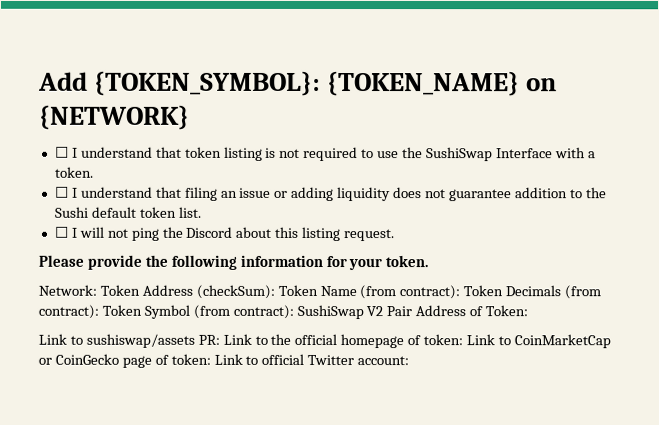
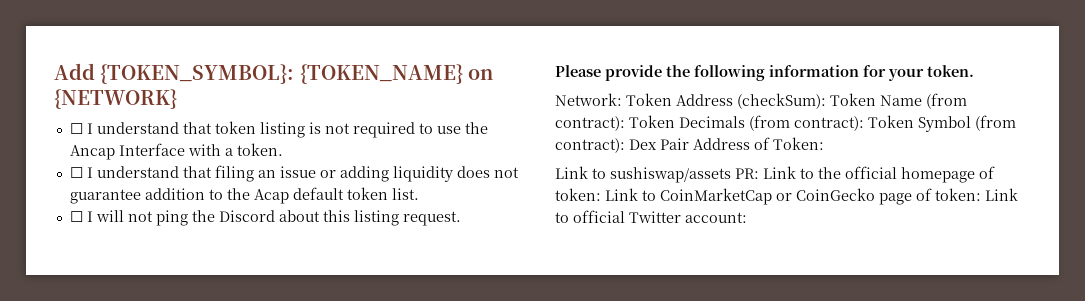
- ☐ I understand that token listing is not required to use the SushiSwap Interface with a token.
+ ☐ I understand that token listing is not required to use the Ancap Interface with a token.
- ☐ I understand that filing an issue or adding liquidity does not guarantee addition to the Sushi default token list.
+ ☐ I understand that filing an issue or adding liquidity does not guarantee addition to the Acap default token list.
- Network: Token Address (checkSum): Token Name (from contract): Token Decimals (from contract): Token Symbol (from contract): SushiSwap V2 Pair Address of Token:
+ Network: Token Address (checkSum): Token Name (from contract): Token Decimals (from contract): Token Symbol (from contract): Dex Pair Address of Token:

